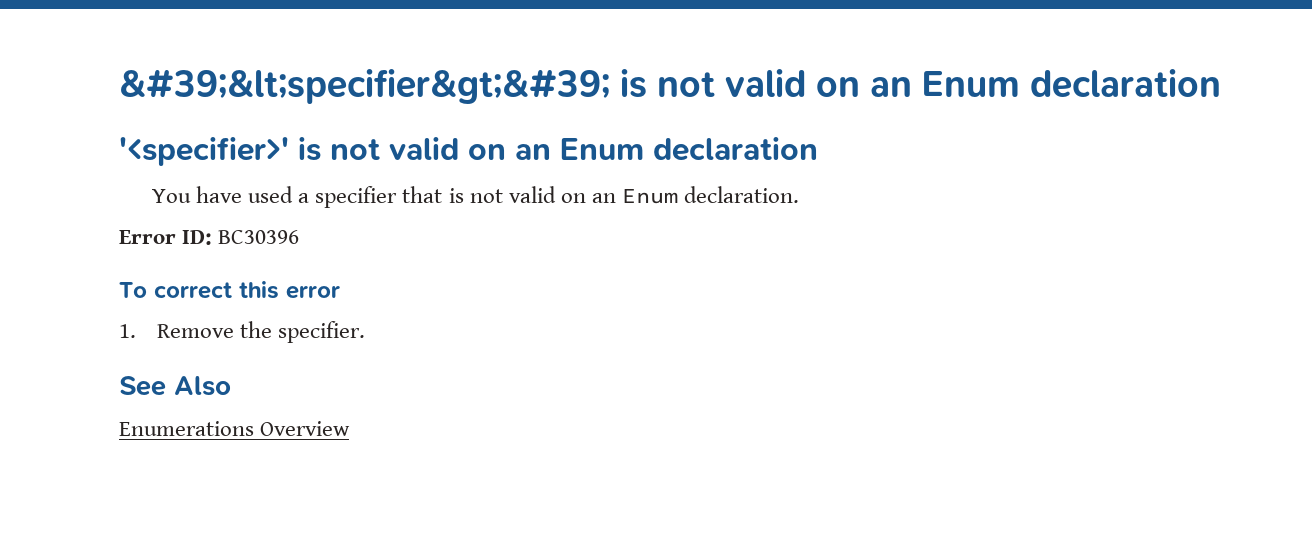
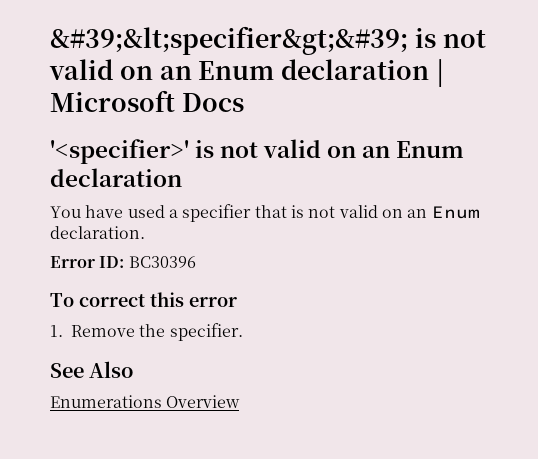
- &#39;&lt;specifier&gt;&#39; is not valid on an Enum declaration
+ &#39;&lt;specifier&gt;&#39; is not valid on an Enum declaration | Microsoft Docs

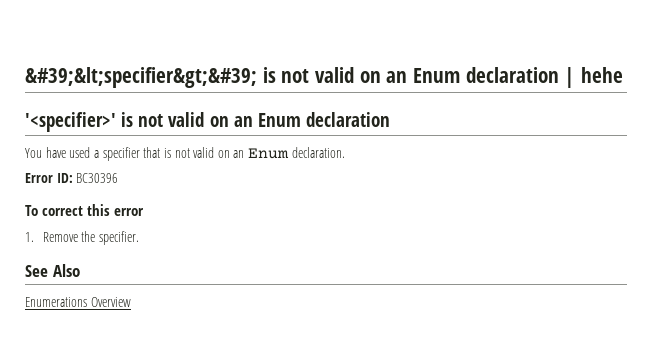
- &#39;&lt;specifier&gt;&#39; is not valid on an Enum declaration | Microsoft Docs
+ &#39;&lt;specifier&gt;&#39; is not valid on an Enum declaration | hehe

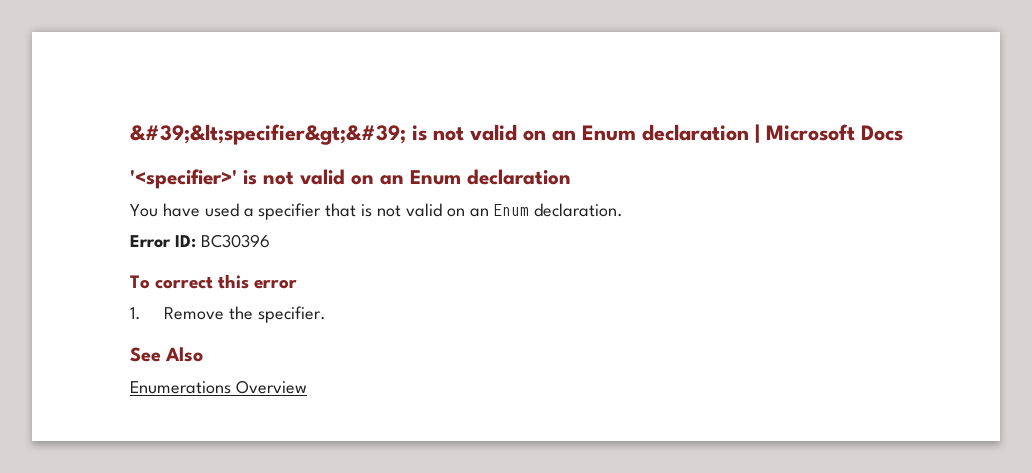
- &#39;&lt;specifier&gt;&#39; is not valid on an Enum declaration | hehe
+ &#39;&lt;specifier&gt;&#39; is not valid on an Enum declaration | Microsoft Docs

